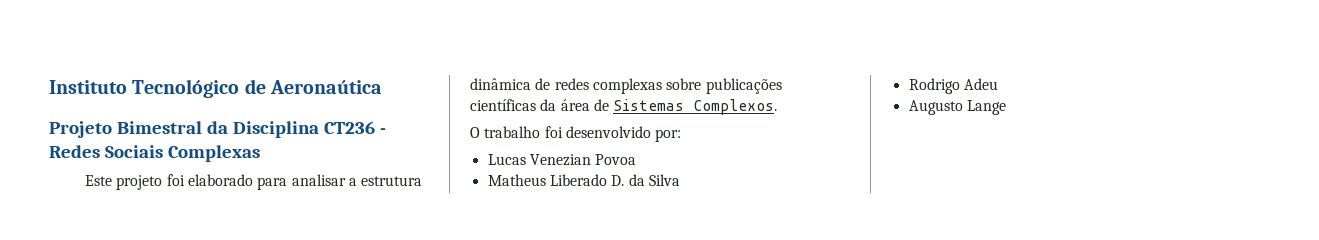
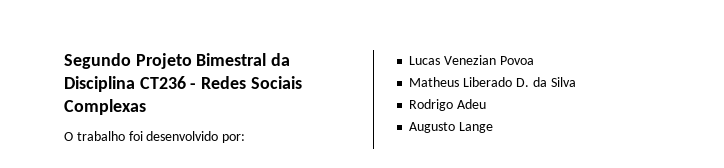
- Instituto Tecnológico de Aeronaútica
- Projeto Bimestral da Disciplina CT236 - Redes Sociais Complexas
+ Segundo Projeto Bimestral da Disciplina CT236 - Redes Sociais Complexas
- Este projeto foi elaborado para analisar a estrutura dinâmica de redes complexas sobre publicações científicas da área de Sistemas Complexos.

